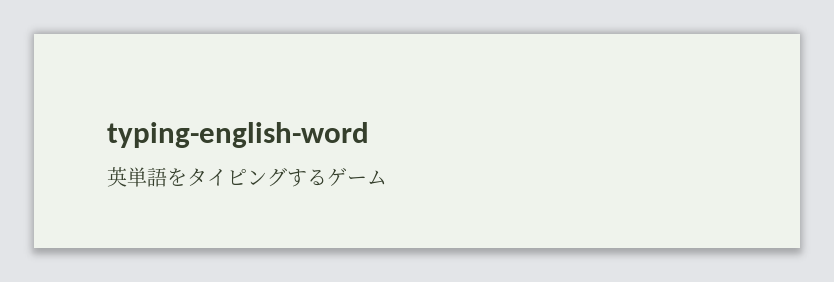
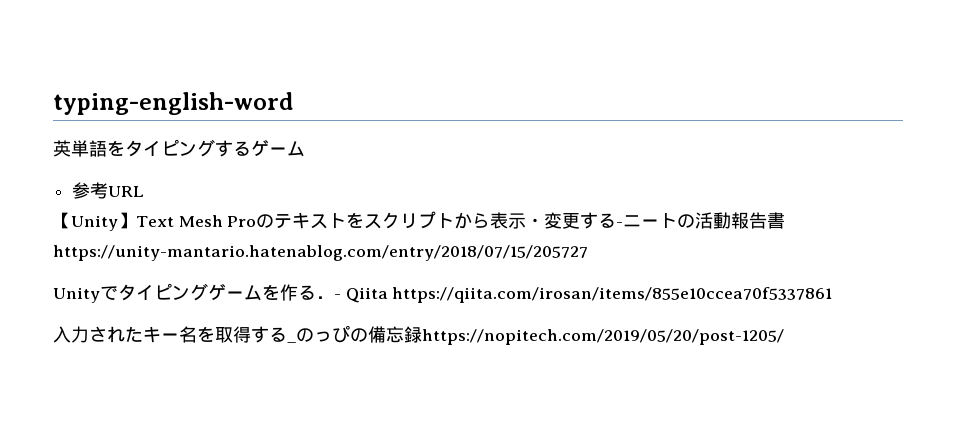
+ 参考URL
+ 【Unity】Text Mesh Proのテキストをスクリプトから表示・変更する-ニートの活動報告書https://unity-mantario.hatenablog.com/entry/2018/07/15/205727
+ Unityでタイピングゲームを作る．- Qiita https://qiita.com/irosan/items/855e10ccea70f5337861
+ 入力されたキー名を取得する_のっぴの備忘録https://nopitech.com/2019/05/20/post-1205/

